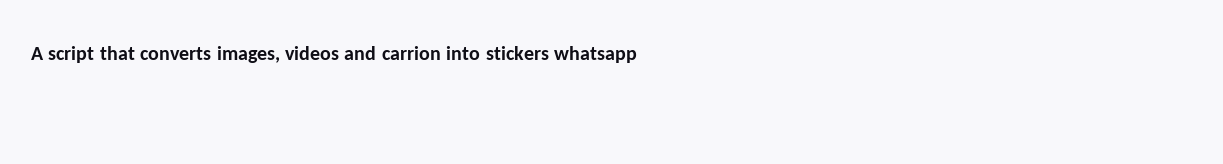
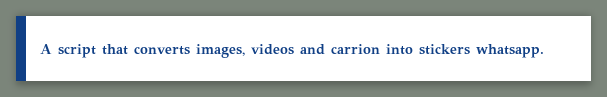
- A script that converts images, videos and carrion into stickers whatsapp
+ A script that converts images, videos and carrion into stickers whatsapp.

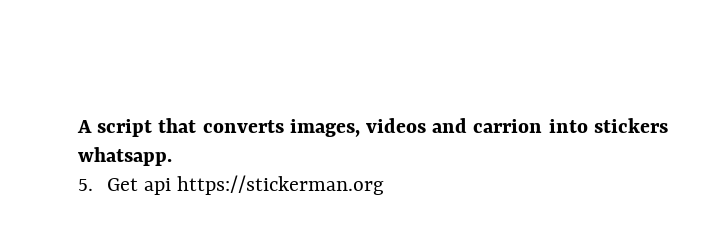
+ 5. Get api https://stickerman.org

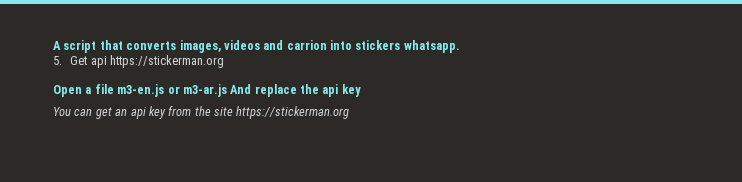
+ Open a file m3-en.js or m3-ar.js And replace the api key
+ You can get an api key from the site https://stickerman.org

